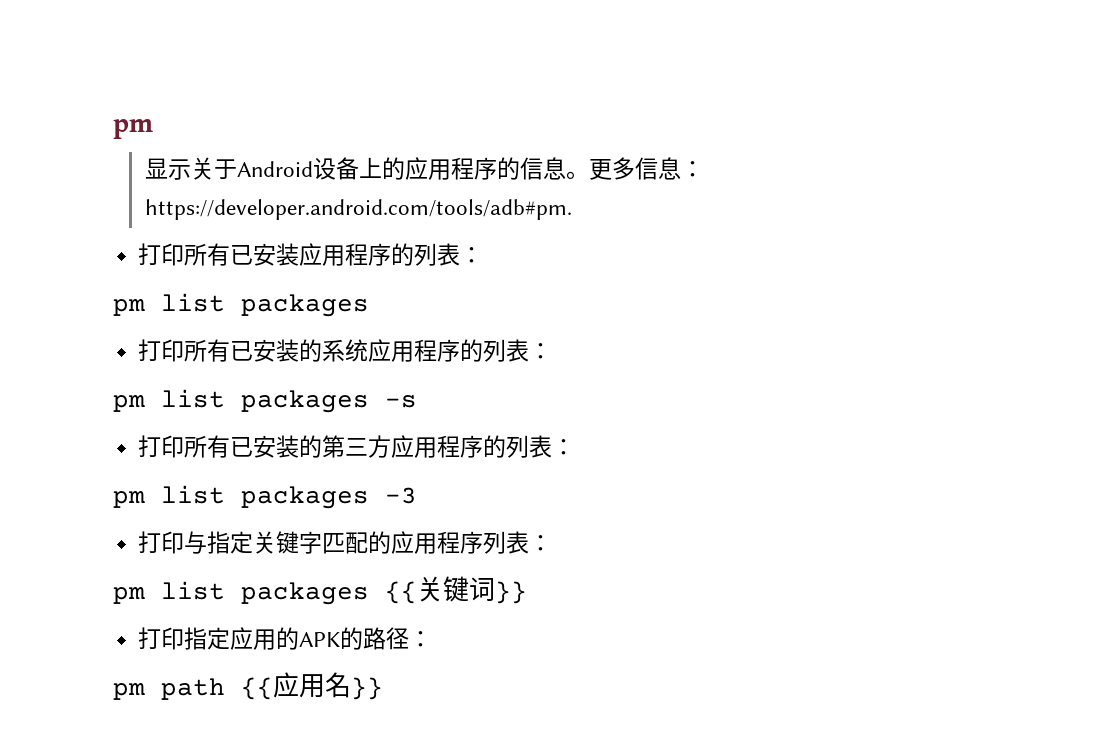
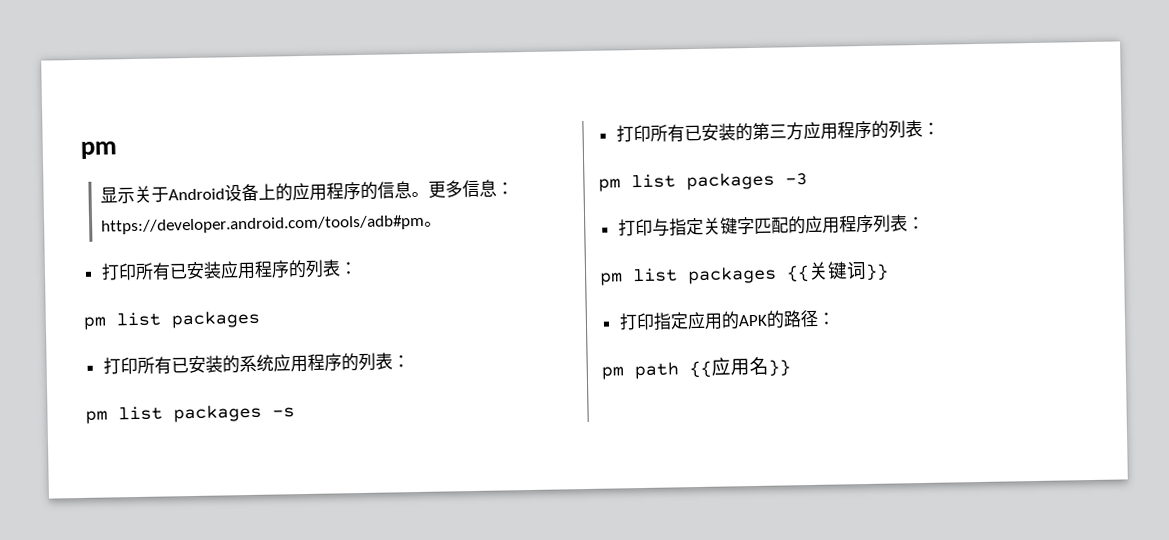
- 更多信息：https://developer.android.com/tools/adb#pm.
+ 更多信息：https://developer.android.com/tools/adb#pm。

